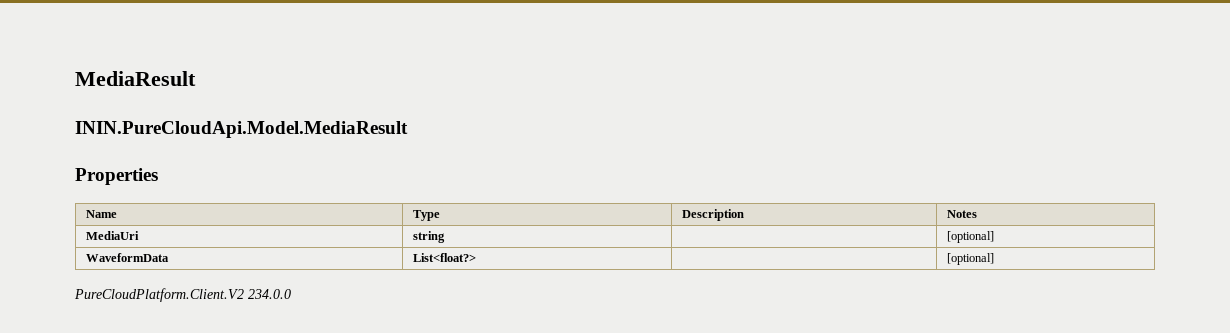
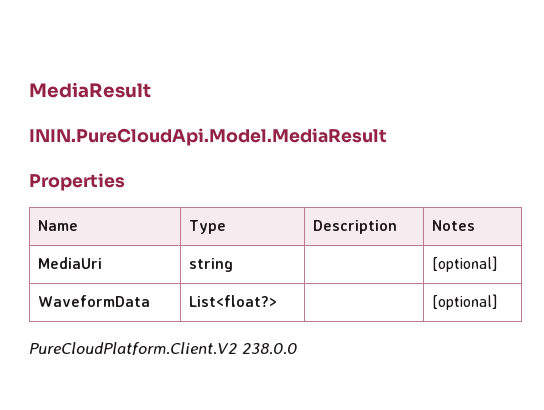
- PureCloudPlatform.Client.V2 234.0.0
+ PureCloudPlatform.Client.V2 238.0.0

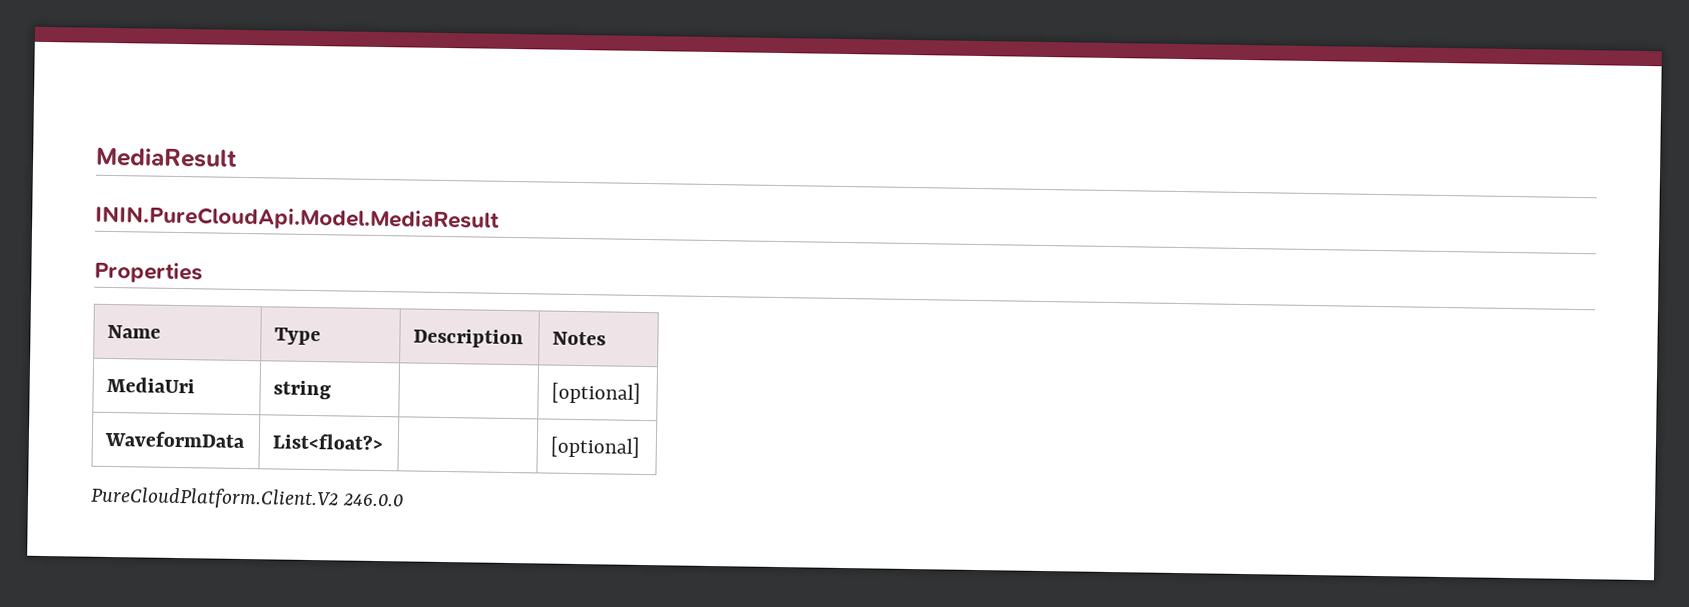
- PureCloudPlatform.Client.V2 238.0.0
+ PureCloudPlatform.Client.V2 246.0.0

